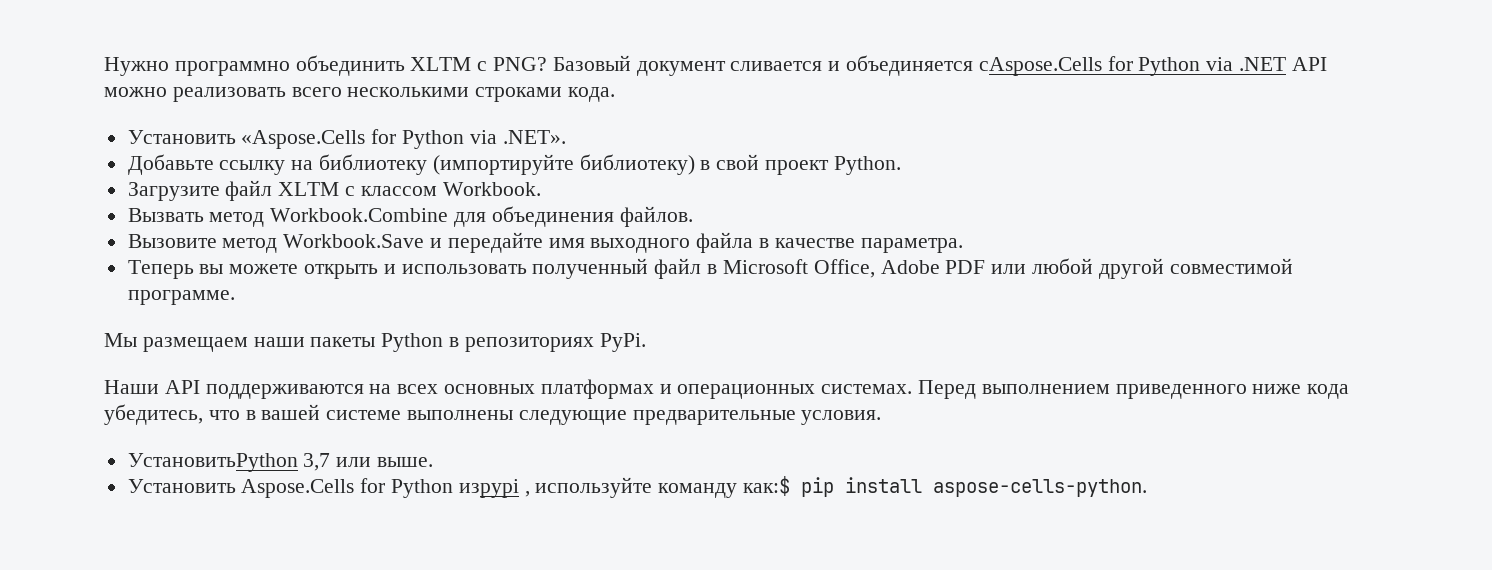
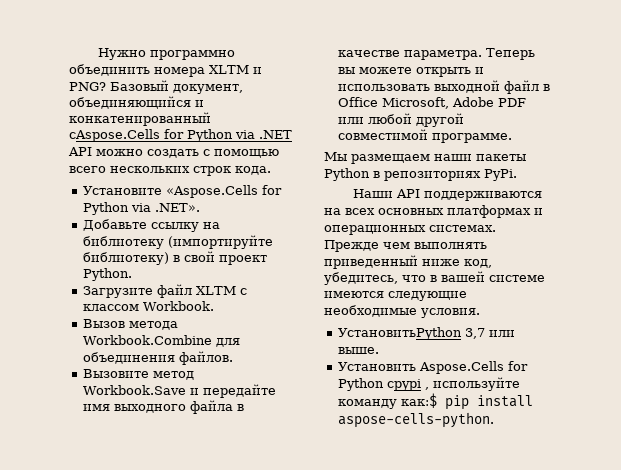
- Нужно программно объединить XLTM с PNG? Базовый документ сливается и объединяется сAspose.Cells for Python via .NET API можно реализовать всего несколькими строками кода.
+ Нужно программно объединить номера XLTM и PNG? Базовый документ, объединяющийся и конкатенированный сAspose.Cells for Python via .NET API можно создать с помощью всего нескольких строк кода.
- Установить «Aspose.Cells for Python via .NET».
+ Установите «Aspose.Cells for Python via .NET».
- Вызвать метод Workbook.Combine для объединения файлов.
+ Вызов метода Workbook.Combine для объединения файлов.
- Вызовите метод Workbook.Save и передайте имя выходного файла в качестве параметра.
- Теперь вы можете открыть и использовать полученный файл в Microsoft Office, Adobe PDF или любой другой совместимой программе.
+ Вызовите метод Workbook.Save и передайте имя выходного файла в качестве параметра. Теперь вы можете открыть и использовать выходной файл в Office Microsoft, Adobe PDF или любой другой совместимой программе.
- Перед выполнением приведенного ниже кода убедитесь, что в вашей системе выполнены следующие предварительные условия.
+ Прежде чем выполнять приведенный ниже код, убедитесь, что в вашей системе имеются следующие необходимые условия.
- Установить Aspose.Cells for Python изpypi , используйте команду как:$ pip install aspose-cells-python.
+ Установить Aspose.Cells for Python сpypi , используйте команду как:$ pip install aspose-cells-python.

